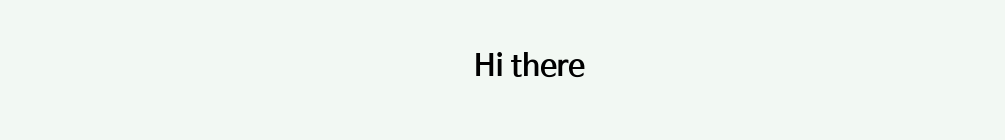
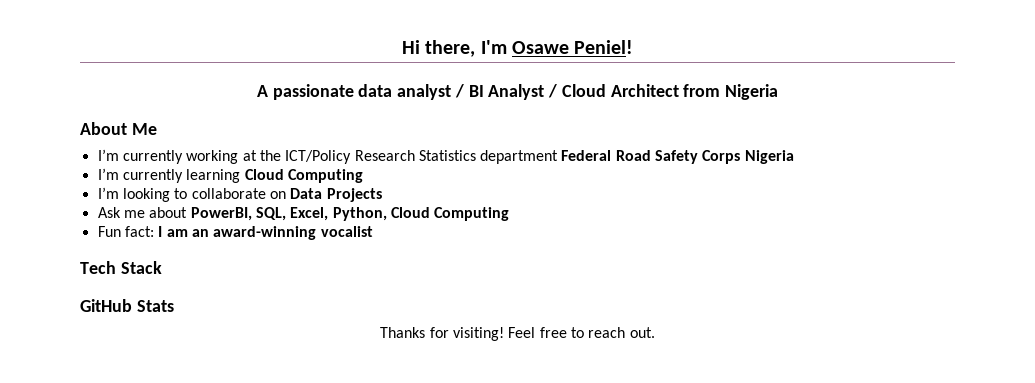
- Hi there
+ Hi there, I'm Osawe Peniel!
+ A passionate data analyst / BI Analyst / Cloud Architect from Nigeria
+ About Me
+ I’m currently working at the ICT/Policy Research Statistics department Federal Road Safety Corps Nigeria
+ I’m currently learning Cloud Computing
+ I’m looking to collaborate on Data Projects
+ Ask me about PowerBI, SQL, Excel, Python, Cloud Computing
+ Fun fact: I am an award-winning vocalist
+ Tech Stack
+ GitHub Stats
+ Thanks for visiting! Feel free to reach out.

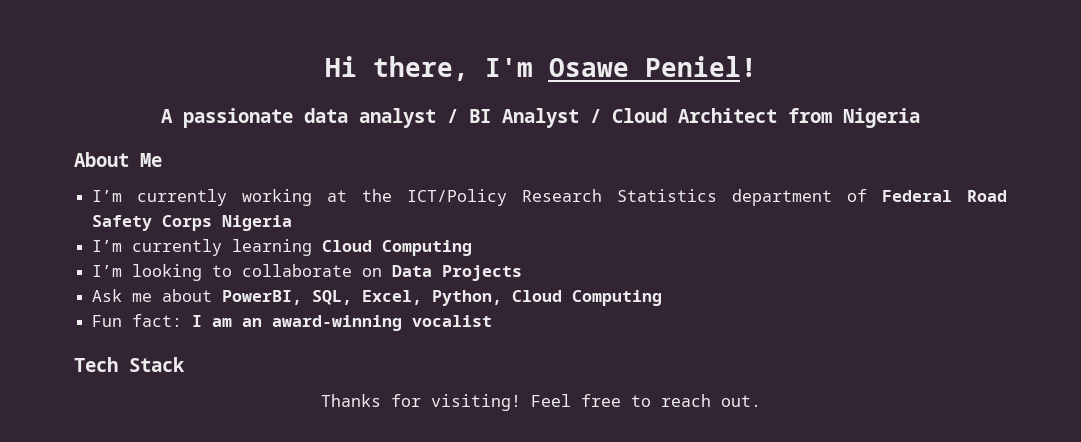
- I’m currently working at the ICT/Policy Research Statistics department Federal Road Safety Corps Nigeria
+ I’m currently working at the ICT/Policy Research Statistics department of Federal Road Safety Corps Nigeria
- GitHub Stats

